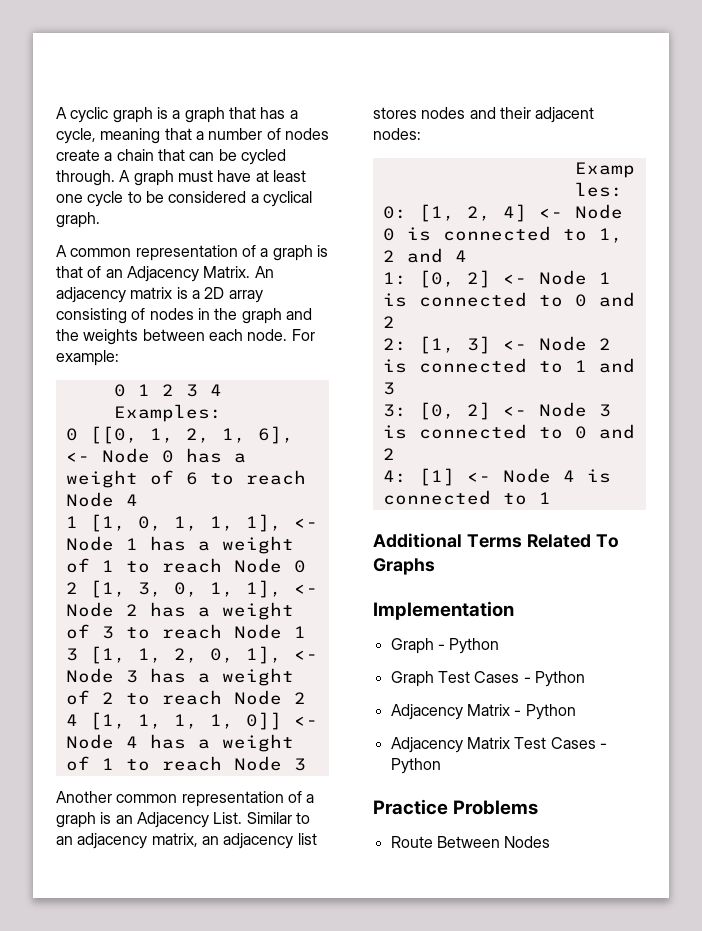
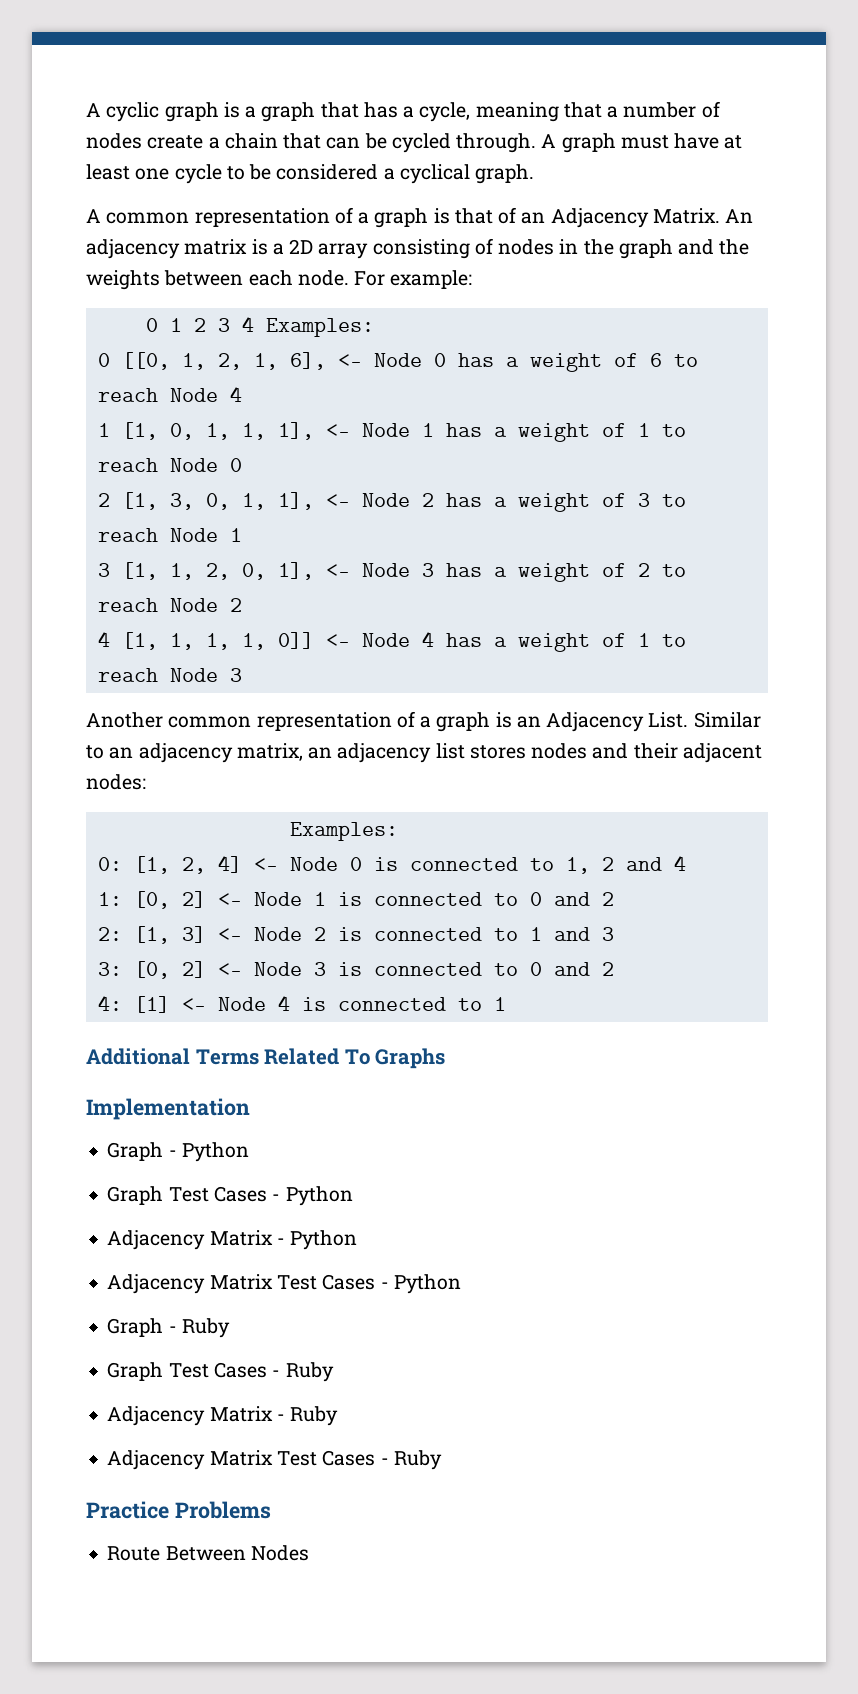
+ Graph - Ruby
+ Graph Test Cases - Ruby
+ Adjacency Matrix - Ruby
+ Adjacency Matrix Test Cases - Ruby

